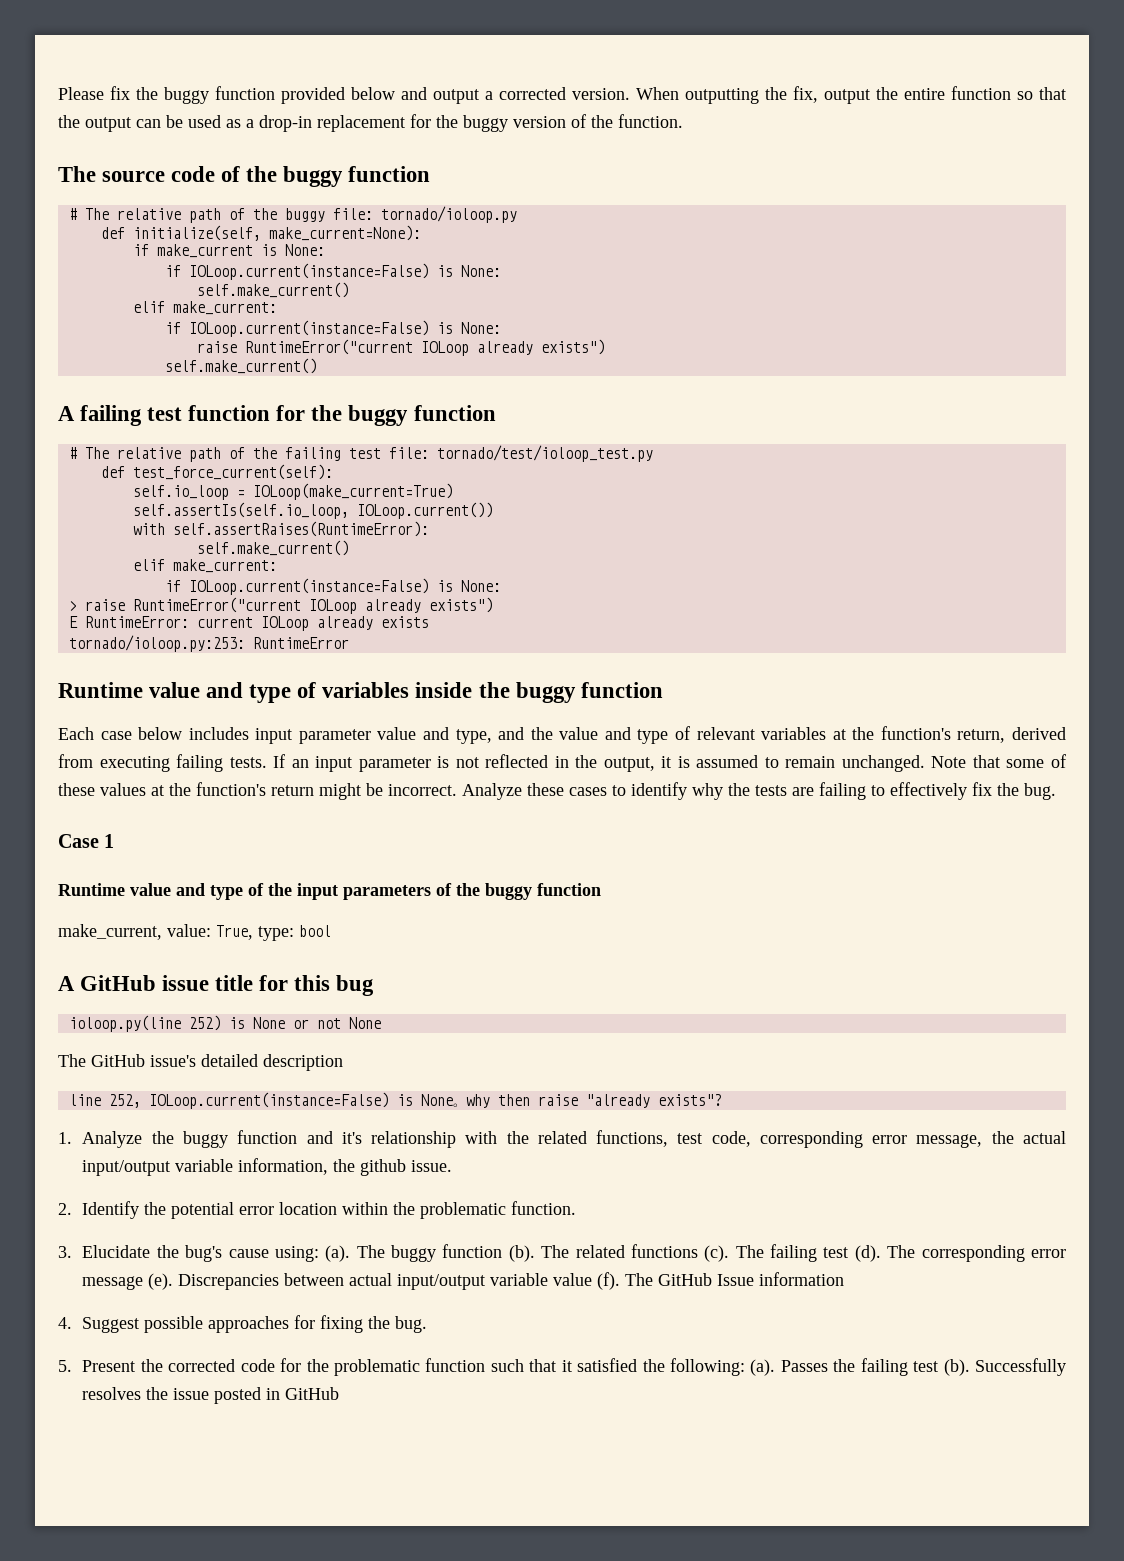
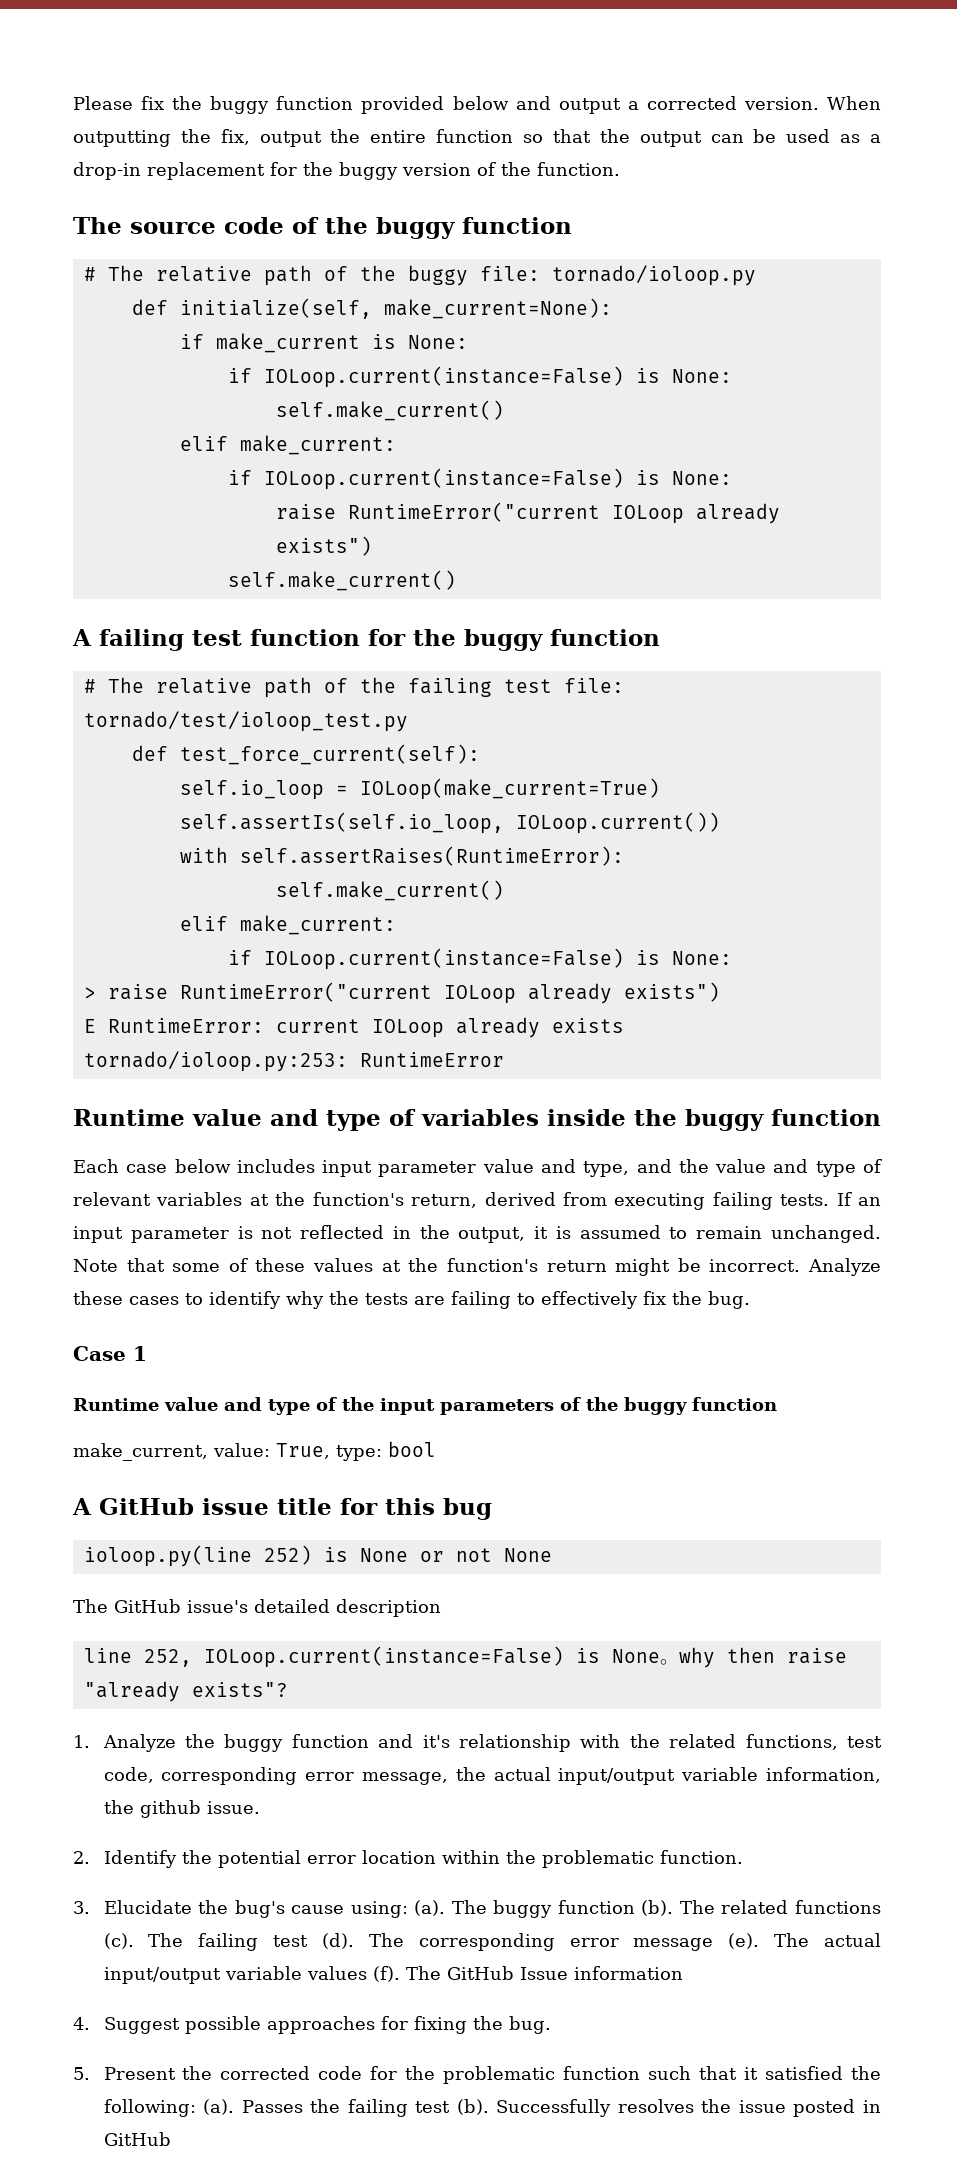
- Discrepancies between actual input/output variable value (f).
+ The actual input/output variable values (f).

